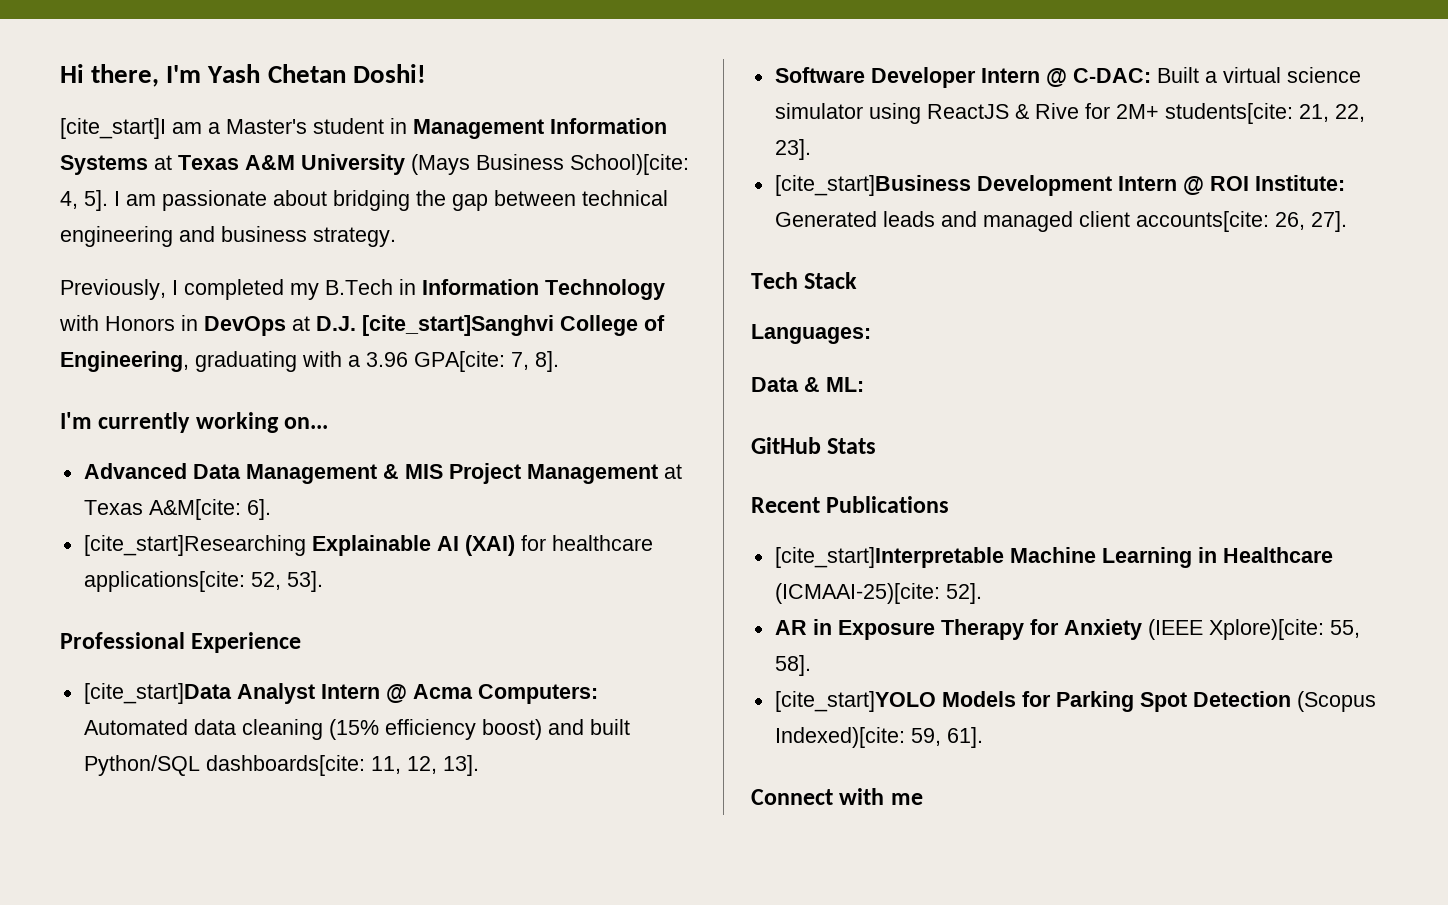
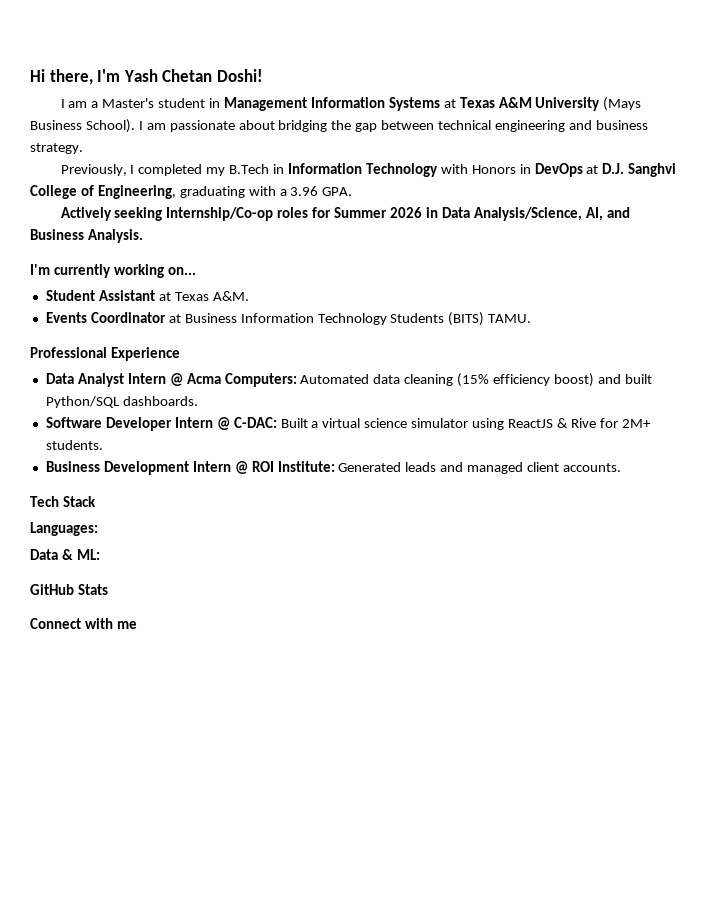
- [cite_start]I am a Master's student in Management Information Systems at Texas A&M University (Mays Business School)[cite: 4, 5].
+ I am a Master's student in Management Information Systems at Texas A&M University (Mays Business School).
- Previously, I completed my B.Tech in Information Technology with Honors in DevOps at D.J. [cite_start]Sanghvi College of Engineering, graduating with a 3.96 GPA[cite: 7, 8].
+ Previously, I completed my B.Tech in Information Technology with Honors in DevOps at D.J. Sanghvi College of Engineering, graduating with a 3.96 GPA.
+ Actively seeking Internship/Co-op roles for Summer 2026 in Data Analysis/Science, AI, and Business Analysis.
  I'm currently working on...
- Advanced Data Management & MIS Project Management at Texas A&M[cite: 6].
- [cite_start]Researching Explainable AI (XAI) for healthcare applications[cite: 52, 53].
+ Student Assistant at Texas A&M.
+ Events Coordinator at Business Information Technology Students (BITS) TAMU.
- [cite_start]Data Analyst Intern @ Acma Computers: Automated data cleaning (15% efficiency boost) and built Python/SQL dashboards[cite: 11, 12, 13].
+ Data Analyst Intern @ Acma Computers: Automated data cleaning (15% efficiency boost) and built Python/SQL dashboards.
- Software Developer Intern @ C-DAC: Built a virtual science simulator using ReactJS & Rive for 2M+ students[cite: 21, 22, 23].
- [cite_start]Business Development Intern @ ROI Institute: Generated leads and managed client accounts[cite: 26, 27].
+ Software Developer Intern @ C-DAC: Built a virtual science simulator using ReactJS & Rive for 2M+ students.
+ Business Development Intern @ ROI Institute: Generated leads and managed client accounts.
- Recent Publications
- [cite_start]Interpretable Machine Learning in Healthcare (ICMAAI-25)[cite: 52].
- AR in Exposure Therapy for Anxiety (IEEE Xplore)[cite: 55, 58].
- [cite_start]YOLO Models for Parking Spot Detection (Scopus Indexed)[cite: 59, 61].

